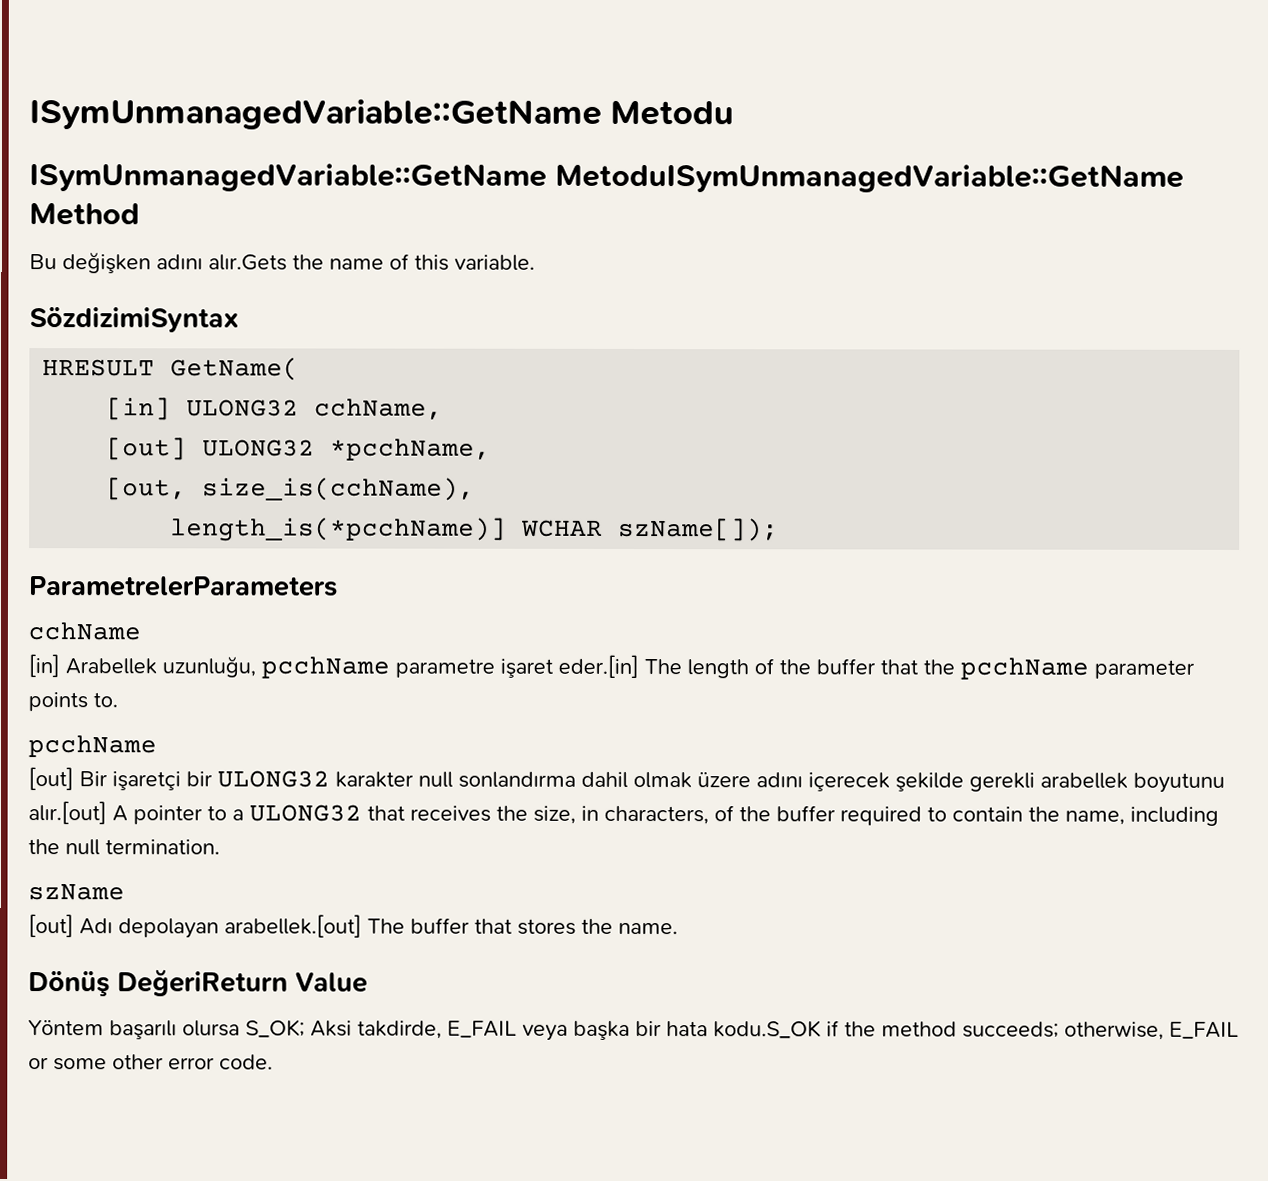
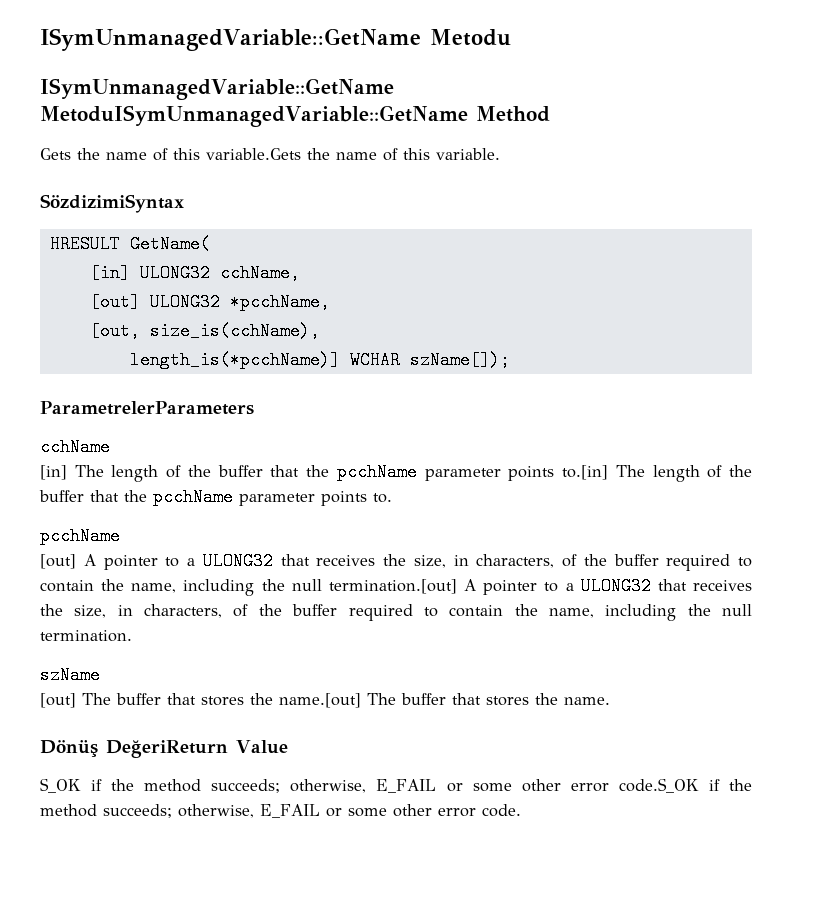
- Bu değişken adını alır.Gets the name of this variable.
+ Gets the name of this variable.Gets the name of this variable.
- [in] Arabellek uzunluğu, pcchName parametre işaret eder.[in] The length of the buffer that the pcchName parameter points to.
+ [in] The length of the buffer that the pcchName parameter points to.[in] The length of the buffer that the pcchName parameter points to.
- [out] Bir işaretçi bir ULONG32 karakter null sonlandırma dahil olmak üzere adını içerecek şekilde gerekli arabellek boyutunu alır.[out] A pointer to a ULONG32 that receives the size, in characters, of the buffer required to contain the name, including the null termination.
+ [out] A pointer to a ULONG32 that receives the size, in characters, of the buffer required to contain the name, including the null termination.[out] A pointer to a ULONG32 that receives the size, in characters, of the buffer required to contain the name, including the null termination.
- [out] Adı depolayan arabellek.[out] The buffer that stores the name.
+ [out] The buffer that stores the name.[out] The buffer that stores the name.
- Yöntem başarılı olursa S_OK; Aksi takdirde, E_FAIL veya başka bir hata kodu.S_OK if the method succeeds; otherwise, E_FAIL or some other error code.
+ S_OK if the method succeeds; otherwise, E_FAIL or some other error code.S_OK if the method succeeds; otherwise, E_FAIL or some other error code.

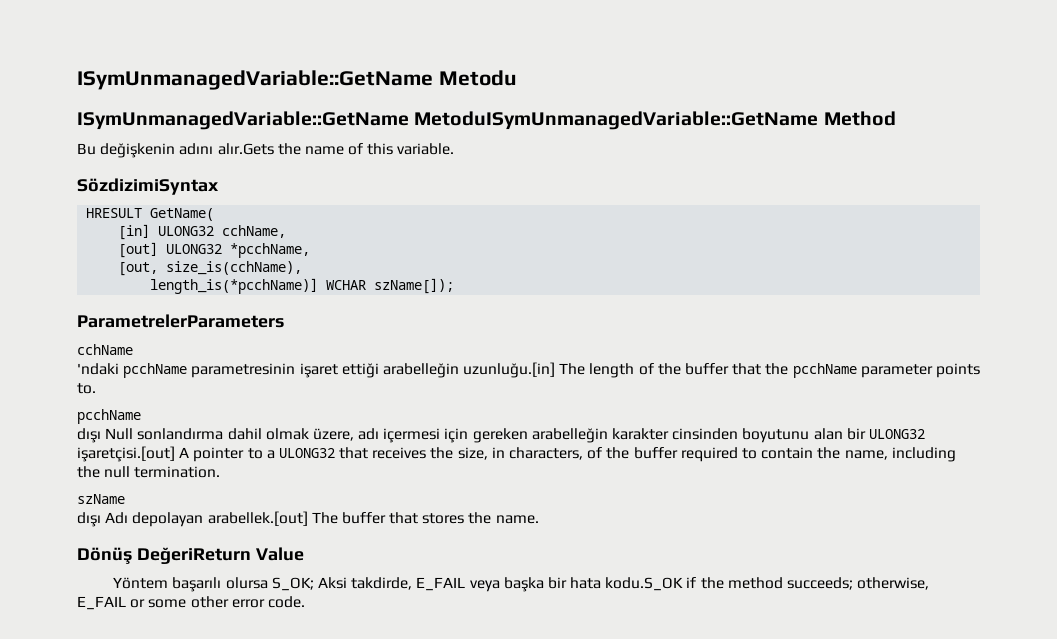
- Gets the name of this variable.Gets the name of this variable.
+ Bu değişkenin adını alır.Gets the name of this variable.
- [in] The length of the buffer that the pcchName parameter points to.[in] The length of the buffer that the pcchName parameter points to.
+ 'ndaki pcchName parametresinin işaret ettiği arabelleğin uzunluğu.[in] The length of the buffer that the pcchName parameter points to.
- [out] A pointer to a ULONG32 that receives the size, in characters, of the buffer required to contain the name, including the null termination.[out] A pointer to a ULONG32 that receives the size, in characters, of the buffer required to contain the name, including the null termination.
+ dışı Null sonlandırma dahil olmak üzere, adı içermesi için gereken arabelleğin karakter cinsinden boyutunu alan bir ULONG32 işaretçisi.[out] A pointer to a ULONG32 that receives the size, in characters, of the buffer required to contain the name, including the null termination.
- [out] The buffer that stores the name.[out] The buffer that stores the name.
+ dışı Adı depolayan arabellek.[out] The buffer that stores the name.
- S_OK if the method succeeds; otherwise, E_FAIL or some other error code.S_OK if the method succeeds; otherwise, E_FAIL or some other error code.
+ Yöntem başarılı olursa S_OK; Aksi takdirde, E_FAIL veya başka bir hata kodu.S_OK if the method succeeds; otherwise, E_FAIL or some other error code.

